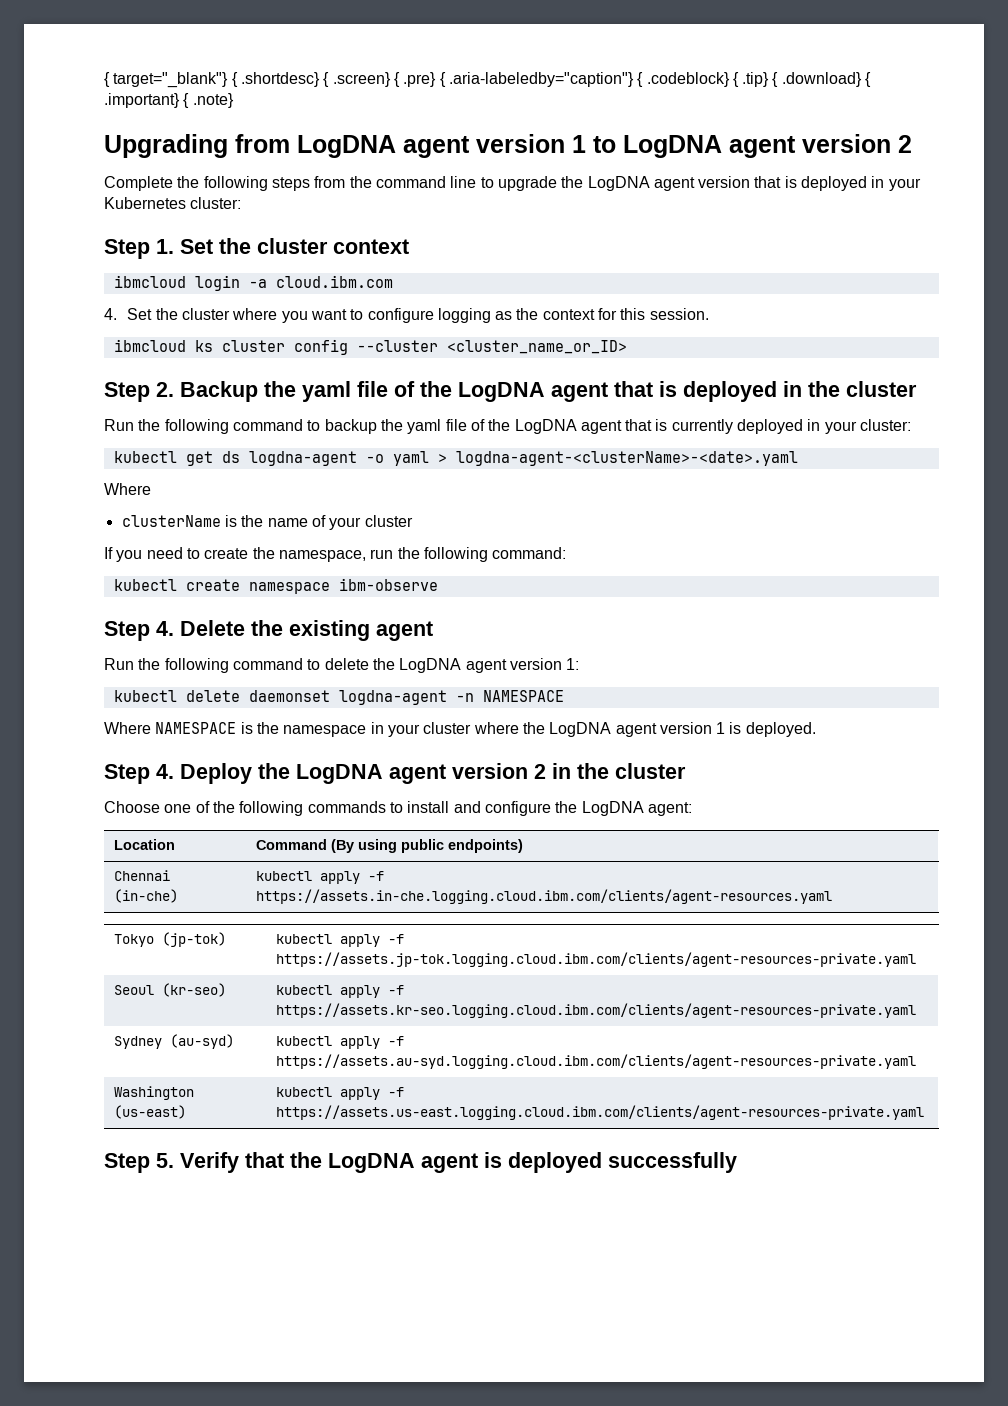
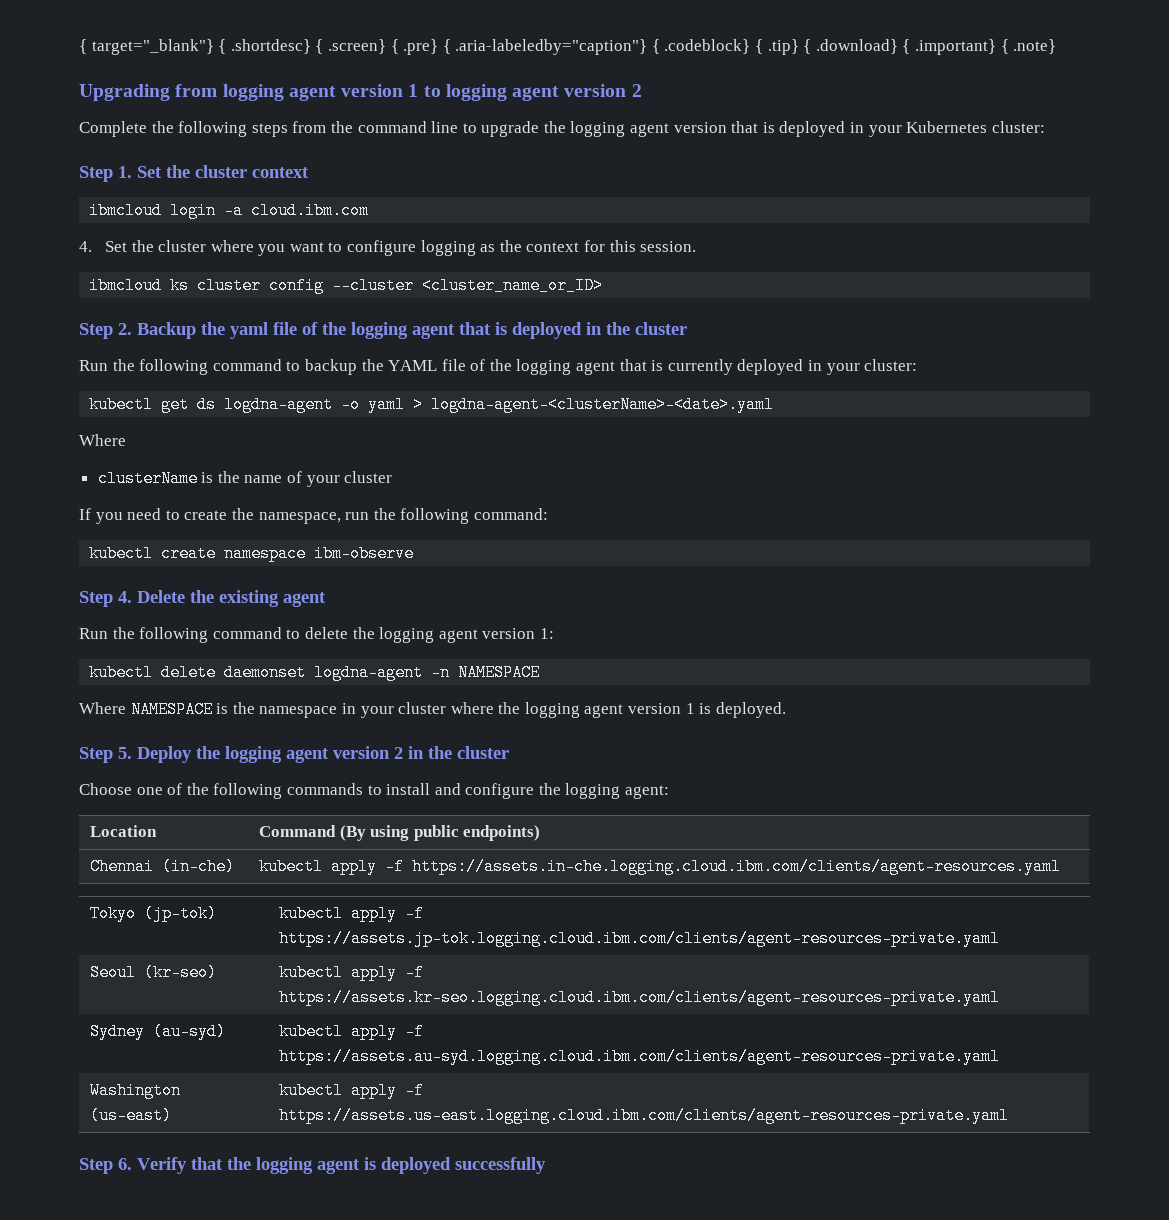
- Upgrading from LogDNA agent version 1 to LogDNA agent version 2
+ Upgrading from logging agent version 1 to logging agent version 2
- Complete the following steps from the command line to upgrade the LogDNA agent version that is deployed in your Kubernetes cluster:
+ Complete the following steps from the command line to upgrade the logging agent version that is deployed in your Kubernetes cluster:
- Step 2. Backup the yaml file of the LogDNA agent that is deployed in the cluster
+ Step 2. Backup the yaml file of the logging agent that is deployed in the cluster
- Run the following command to backup the yaml file of the LogDNA agent that is currently deployed in your cluster:
+ Run the following command to backup the YAML file of the logging agent that is currently deployed in your cluster:
- Run the following command to delete the LogDNA agent version 1:
+ Run the following command to delete the logging agent version 1:
- Where NAMESPACE is the namespace in your cluster where the LogDNA agent version 1 is deployed.
+ Where NAMESPACE is the namespace in your cluster where the logging agent version 1 is deployed.
- Step 4. Deploy the LogDNA agent version 2 in the cluster
+ Step 5. Deploy the logging agent version 2 in the cluster
- Choose one of the following commands to install and configure the LogDNA agent:
+ Choose one of the following commands to install and configure the logging agent:
- Step 5. Verify that the LogDNA agent is deployed successfully
+ Step 6. Verify that the logging agent is deployed successfully

